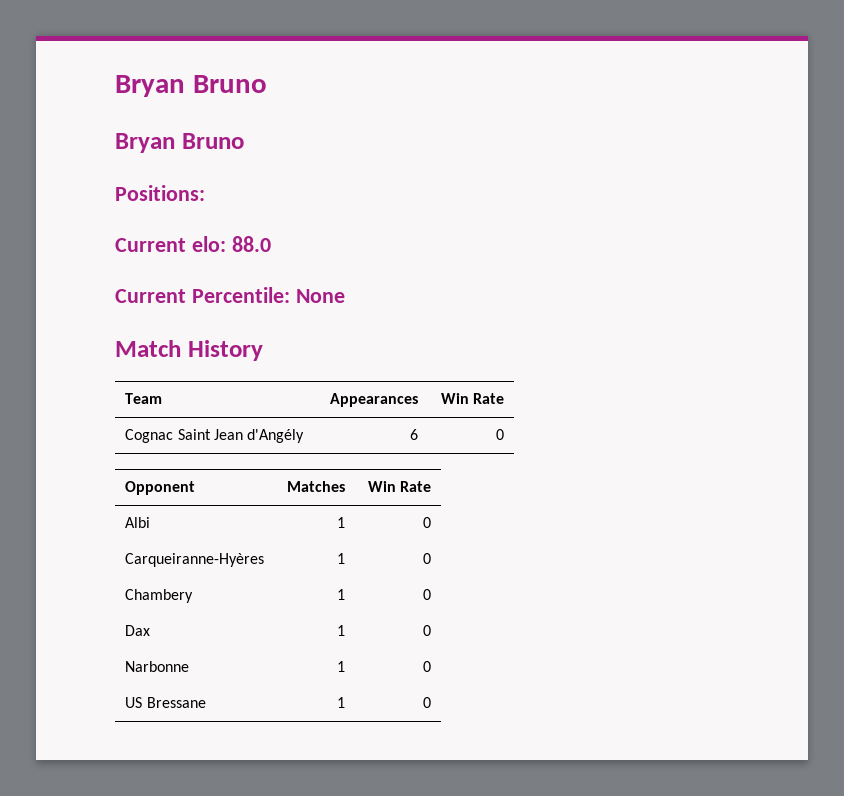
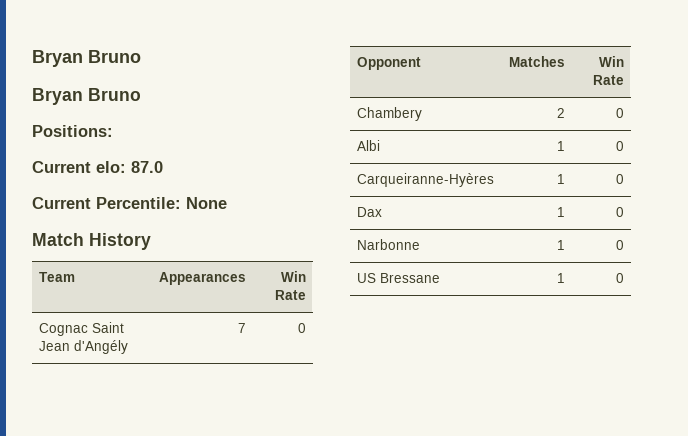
- Current elo: 88.0
+ Current elo: 87.0
- Cognac Saint Jean d'Angély | 6 | 0
+ Cognac Saint Jean d'Angély | 7 | 0
+ Chambery | 2 | 0
- Chambery | 1 | 0

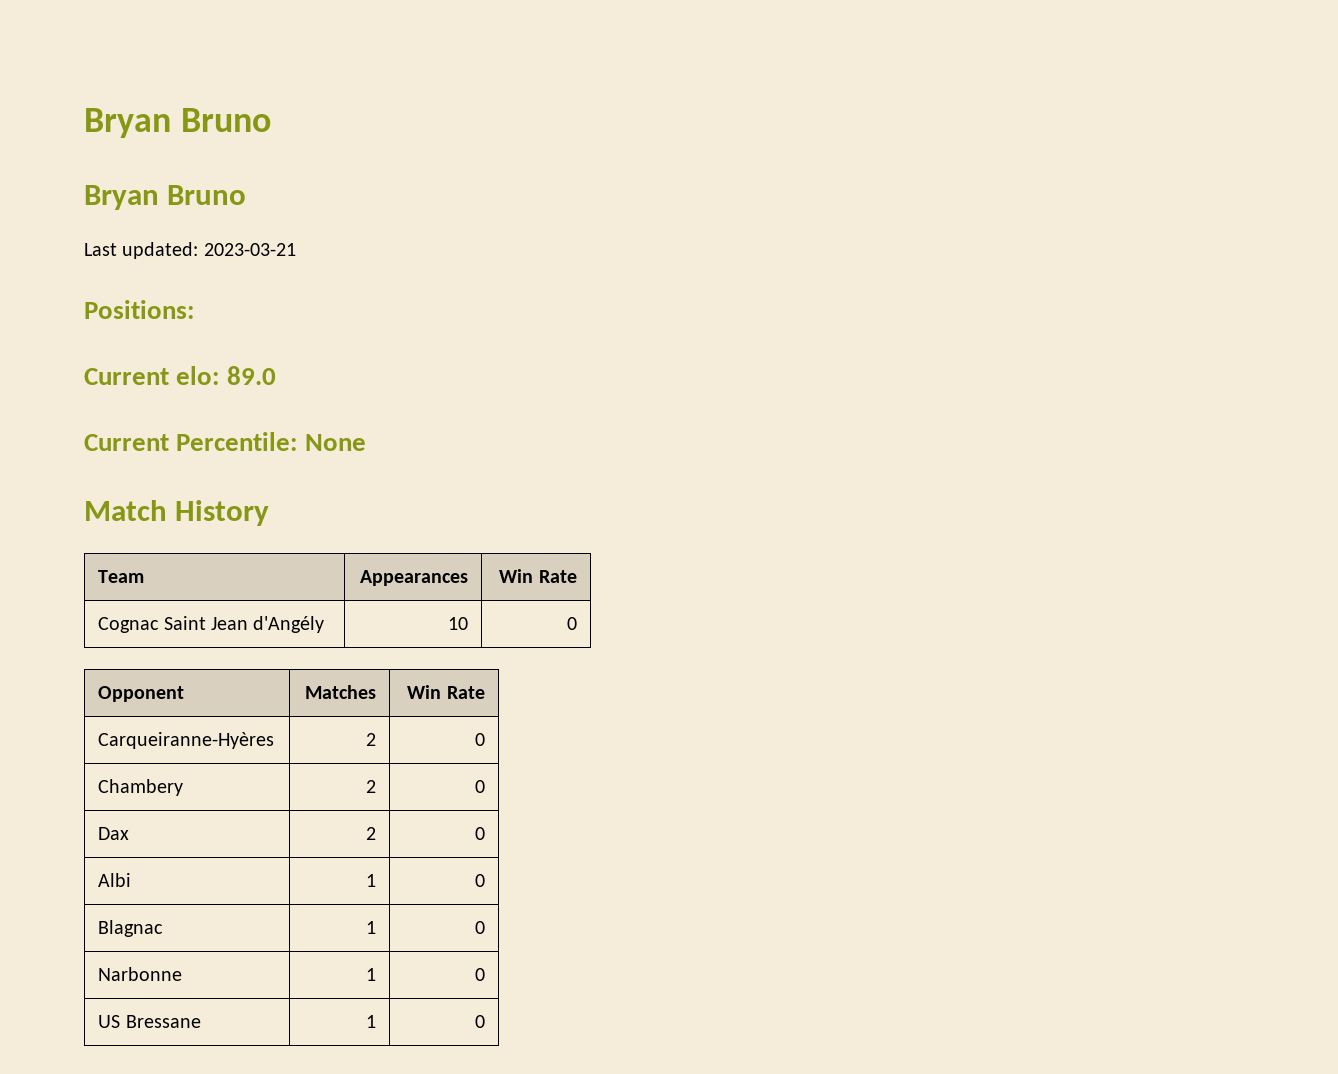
+ Last updated: 2023-03-21
- Current elo: 87.0
+ Current elo: 89.0
- Cognac Saint Jean d'Angély | 7 | 0
+ Cognac Saint Jean d'Angély | 10 | 0
+ Carqueiranne-Hyères | 2 | 0
+ Dax | 2 | 0
- Carqueiranne-Hyères | 1 | 0
- Dax | 1 | 0
+ Blagnac | 1 | 0

